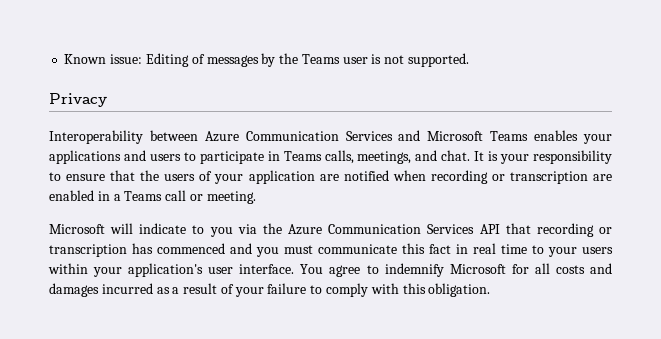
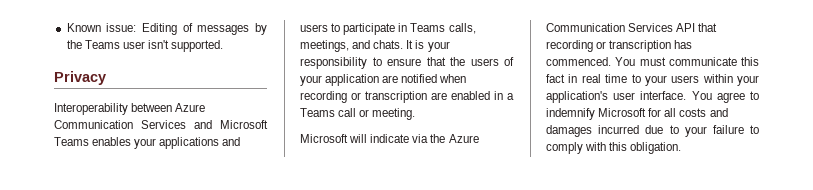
- Known issue: Editing of messages by the Teams user is not supported.
+ Known issue: Editing of messages by the Teams user isn't supported.
- Interoperability between Azure Communication Services and Microsoft Teams enables your applications and users to participate in Teams calls, meetings, and chat.
+ Interoperability between Azure Communication Services and Microsoft Teams enables your applications and users to participate in Teams calls, meetings, and chats.
- Microsoft will indicate to you via the Azure Communication Services API that recording or transcription has commenced and you must communicate this fact in real time to your users within your application's user interface.
+ Microsoft will indicate via the Azure Communication Services API that recording or transcription has commenced. You must communicate this fact in real time to your users within your application's user interface.
- You agree to indemnify Microsoft for all costs and damages incurred as a result of your failure to comply with this obligation.
+ You agree to indemnify Microsoft for all costs and damages incurred due to your failure to comply with this obligation.

